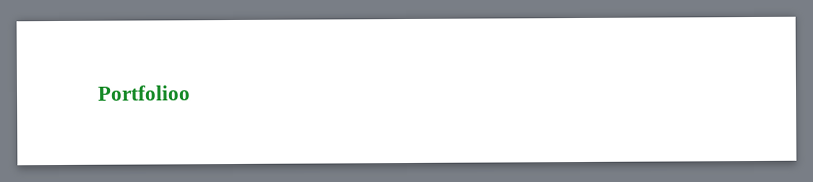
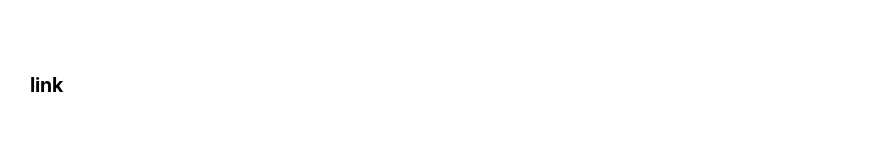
- Portfolioo
+ link

